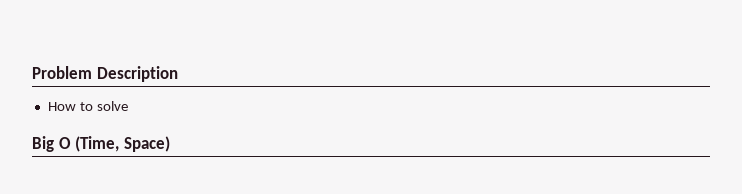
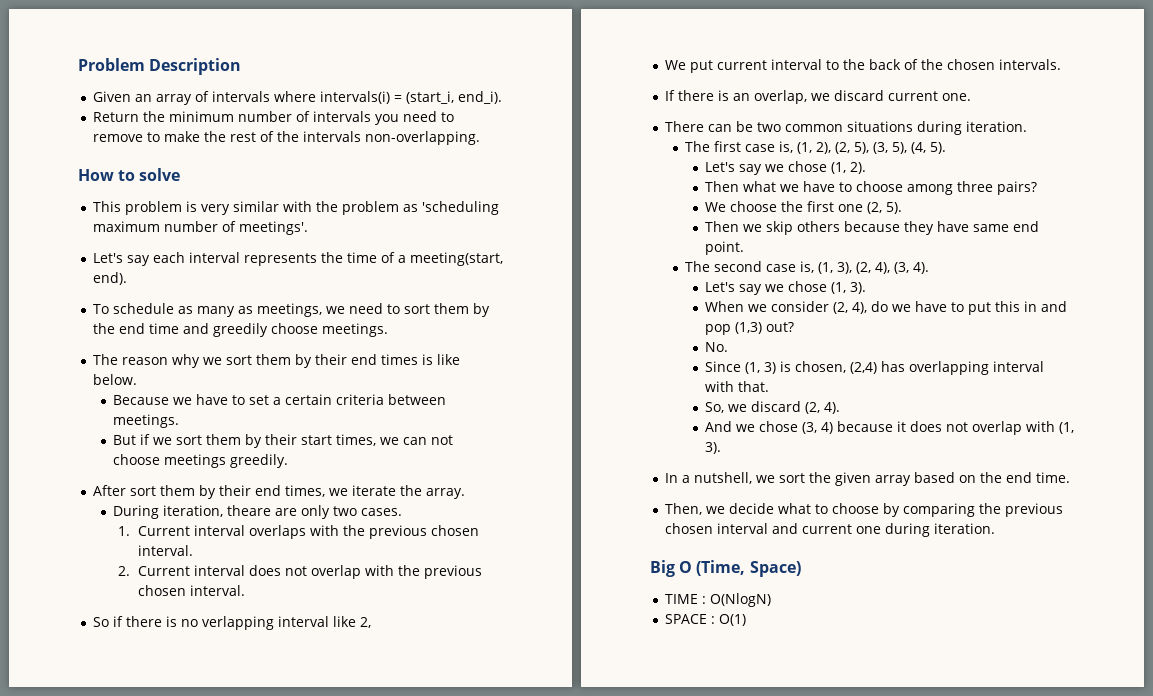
+ Given an array of intervals where intervals(i) = (start_i, end_i).
+ Return the minimum number of intervals you need to remove to make the rest of the intervals non-overlapping.
  How to solve
+ This problem is very similar with the problem as 'scheduling maximum number of meetings'.
+ Let's say each interval represents the time of a meeting(start, end).
+ To schedule as many as meetings, we need to sort them by the end time and greedily choose meetings.
+ The reason why we sort them by their end times is like below.
+ Because we have to set a certain criteria between meetings.
+ But if we sort them by their start times, we can not choose meetings greedily.
+ After sort them by their end times, we iterate the array.
+ During iteration, theare are only two cases.
+ 1. Current interval overlaps with the previous chosen interval.
+ 2. Current interval does not overlap with the previous chosen interval.
+ So if there is no verlapping interval like 2,
+ We put current interval to the back of the chosen intervals.
+ If there is an overlap, we discard current one.
+ There can be two common situations during iteration.
+ The first case is, (1, 2), (2, 5), (3, 5), (4, 5).
+ Let's say we chose (1, 2).
+ Then what we have to choose among three pairs?
+ We choose the first one (2, 5).
+ Then we skip others because they have same end point.
+ The second case is, (1, 3), (2, 4), (3, 4).
+ Let's say we chose (1, 3).
+ When we consider (2, 4), do we have to put this in and pop (1,3) out?
+ No.
+ Since (1, 3) is chosen, (2,4) has overlapping interval with that.
+ So, we discard (2, 4).
+ And we chose (3, 4) because it does not overlap with (1, 3).
+ In a nutshell, we sort the given array based on the end time.
+ Then, we decide what to choose by comparing the previous chosen interval and current one during iteration.
  Big O (Time, Space)
+ TIME : O(NlogN)
+ SPACE : O(1)

